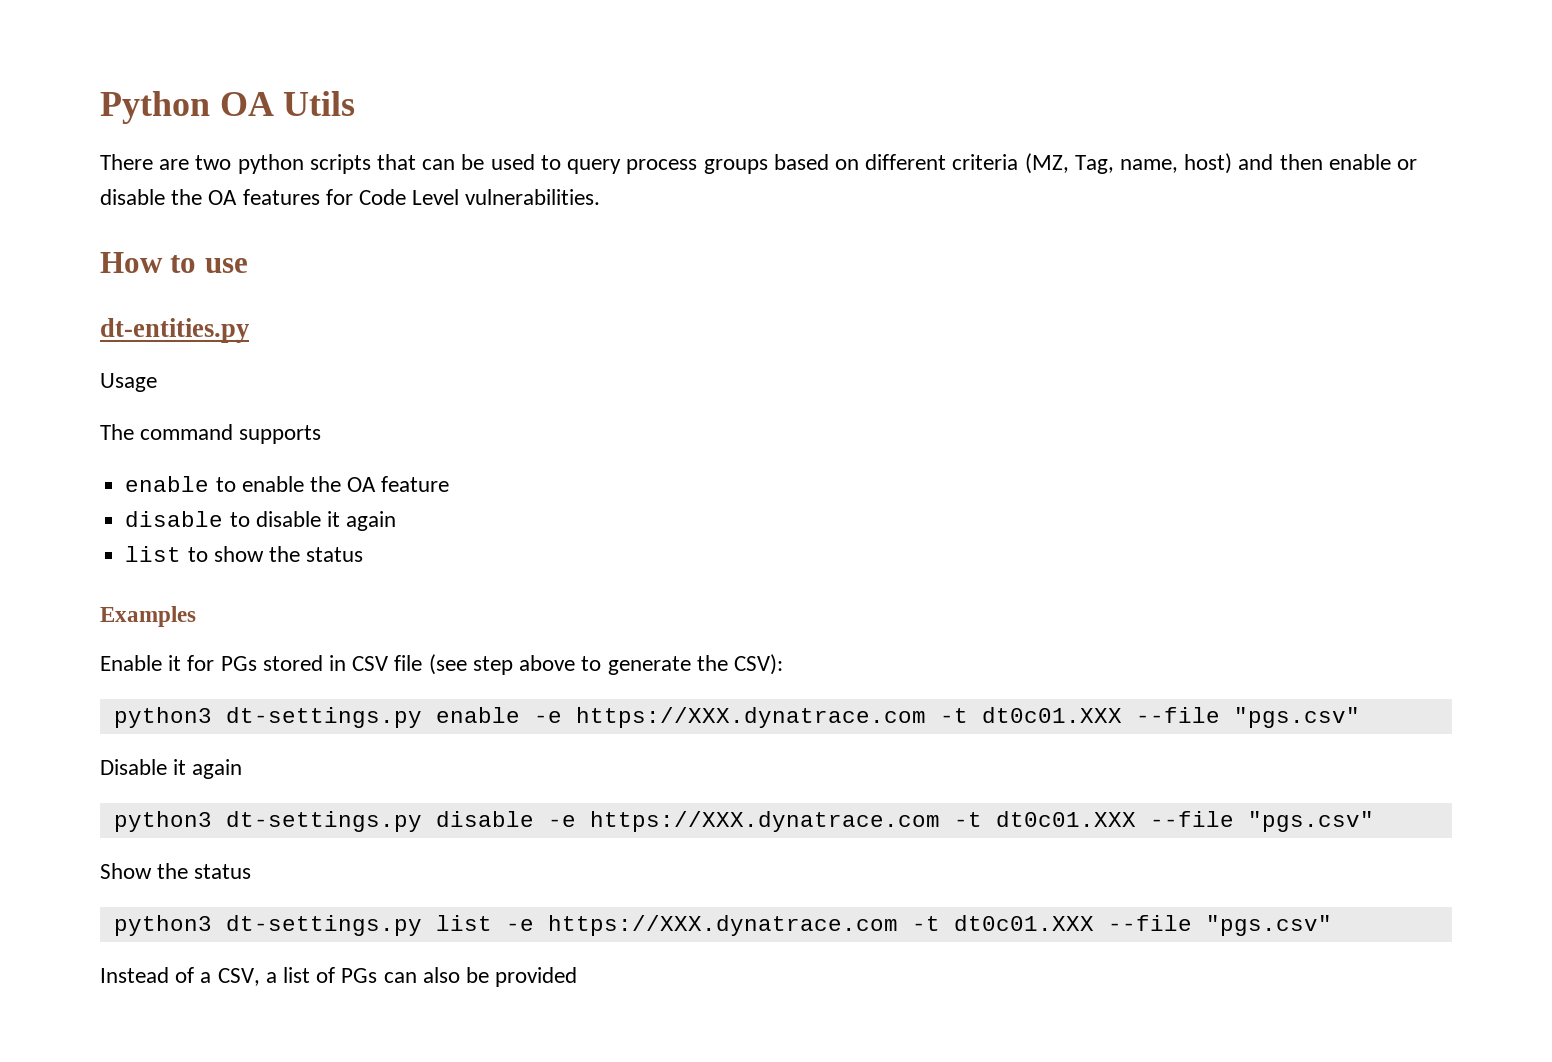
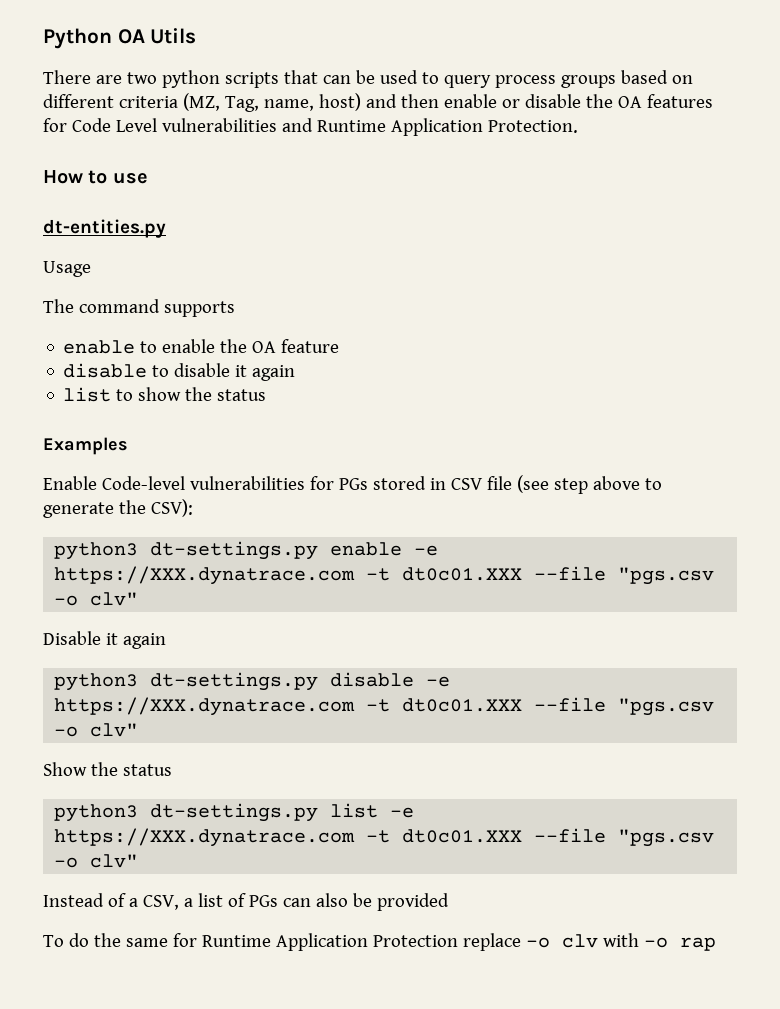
- There are two python scripts that can be used to query process groups based on different criteria (MZ, Tag, name, host) and then enable or disable the OA features for Code Level vulnerabilities.
+ There are two python scripts that can be used to query process groups based on different criteria (MZ, Tag, name, host) and then enable or disable the OA features for Code Level vulnerabilities and Runtime Application Protection.
- Enable it for PGs stored in CSV file (see step above to generate the CSV):
+ Enable Code-level vulnerabilities for PGs stored in CSV file (see step above to generate the CSV):
- python3 dt-settings.py enable -e https://XXX.dynatrace.com -t dt0c01.XXX --file "pgs.csv"
+ python3 dt-settings.py enable -e https://XXX.dynatrace.com -t dt0c01.XXX --file "pgs.csv -o clv"
- python3 dt-settings.py disable -e https://XXX.dynatrace.com -t dt0c01.XXX --file "pgs.csv"
+ python3 dt-settings.py disable -e https://XXX.dynatrace.com -t dt0c01.XXX --file "pgs.csv -o clv"
- python3 dt-settings.py list -e https://XXX.dynatrace.com -t dt0c01.XXX --file "pgs.csv"
+ python3 dt-settings.py list -e https://XXX.dynatrace.com -t dt0c01.XXX --file "pgs.csv -o clv"
+ To do the same for Runtime Application Protection replace -o clv with -o rap

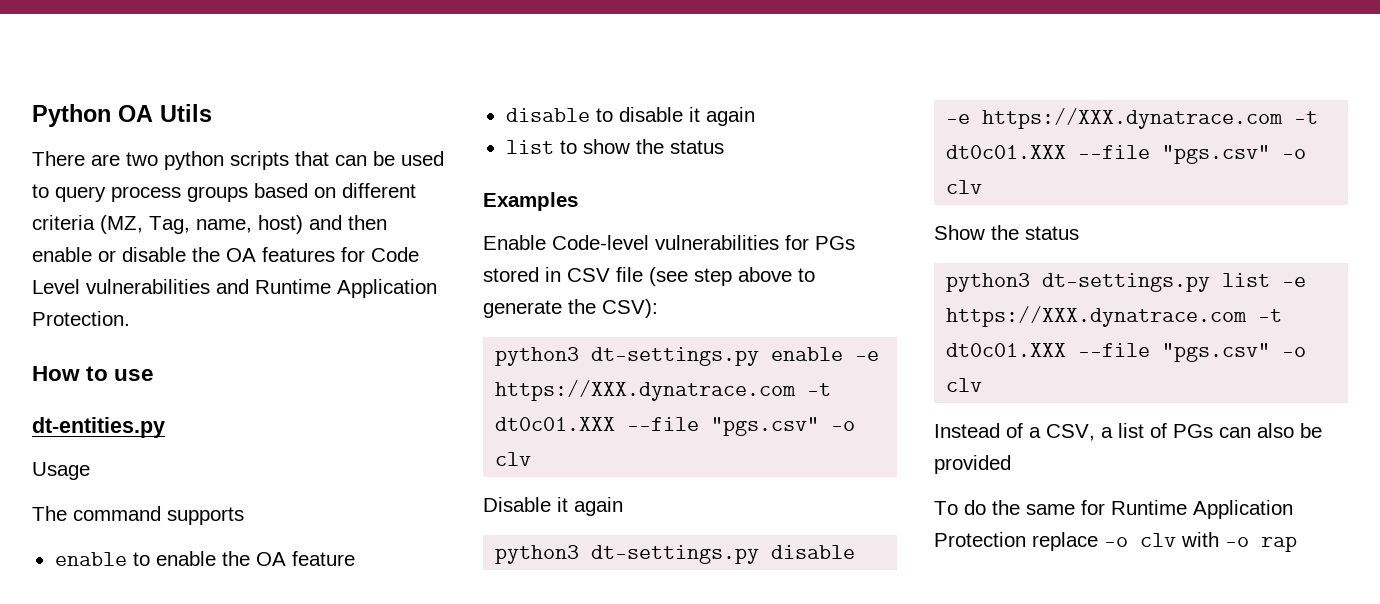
- python3 dt-settings.py enable -e https://XXX.dynatrace.com -t dt0c01.XXX --file "pgs.csv -o clv"
+ python3 dt-settings.py enable -e https://XXX.dynatrace.com -t dt0c01.XXX --file "pgs.csv" -o clv
- python3 dt-settings.py disable -e https://XXX.dynatrace.com -t dt0c01.XXX --file "pgs.csv -o clv"
+ python3 dt-settings.py disable -e https://XXX.dynatrace.com -t dt0c01.XXX --file "pgs.csv" -o clv
- python3 dt-settings.py list -e https://XXX.dynatrace.com -t dt0c01.XXX --file "pgs.csv -o clv"
+ python3 dt-settings.py list -e https://XXX.dynatrace.com -t dt0c01.XXX --file "pgs.csv" -o clv

